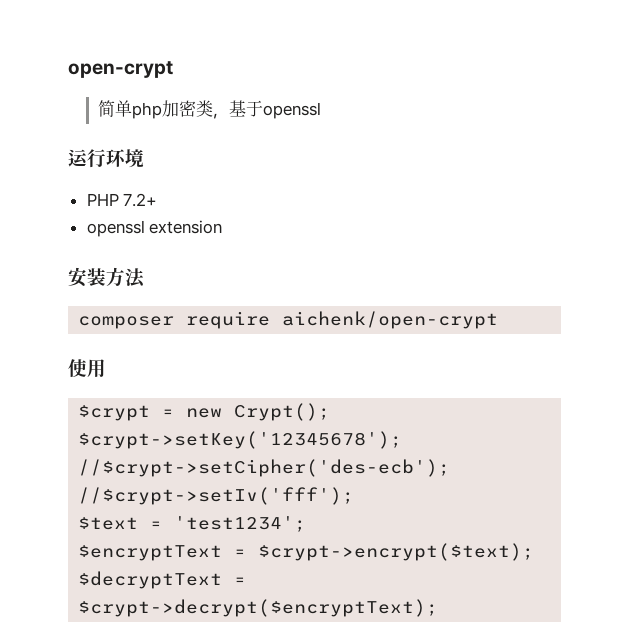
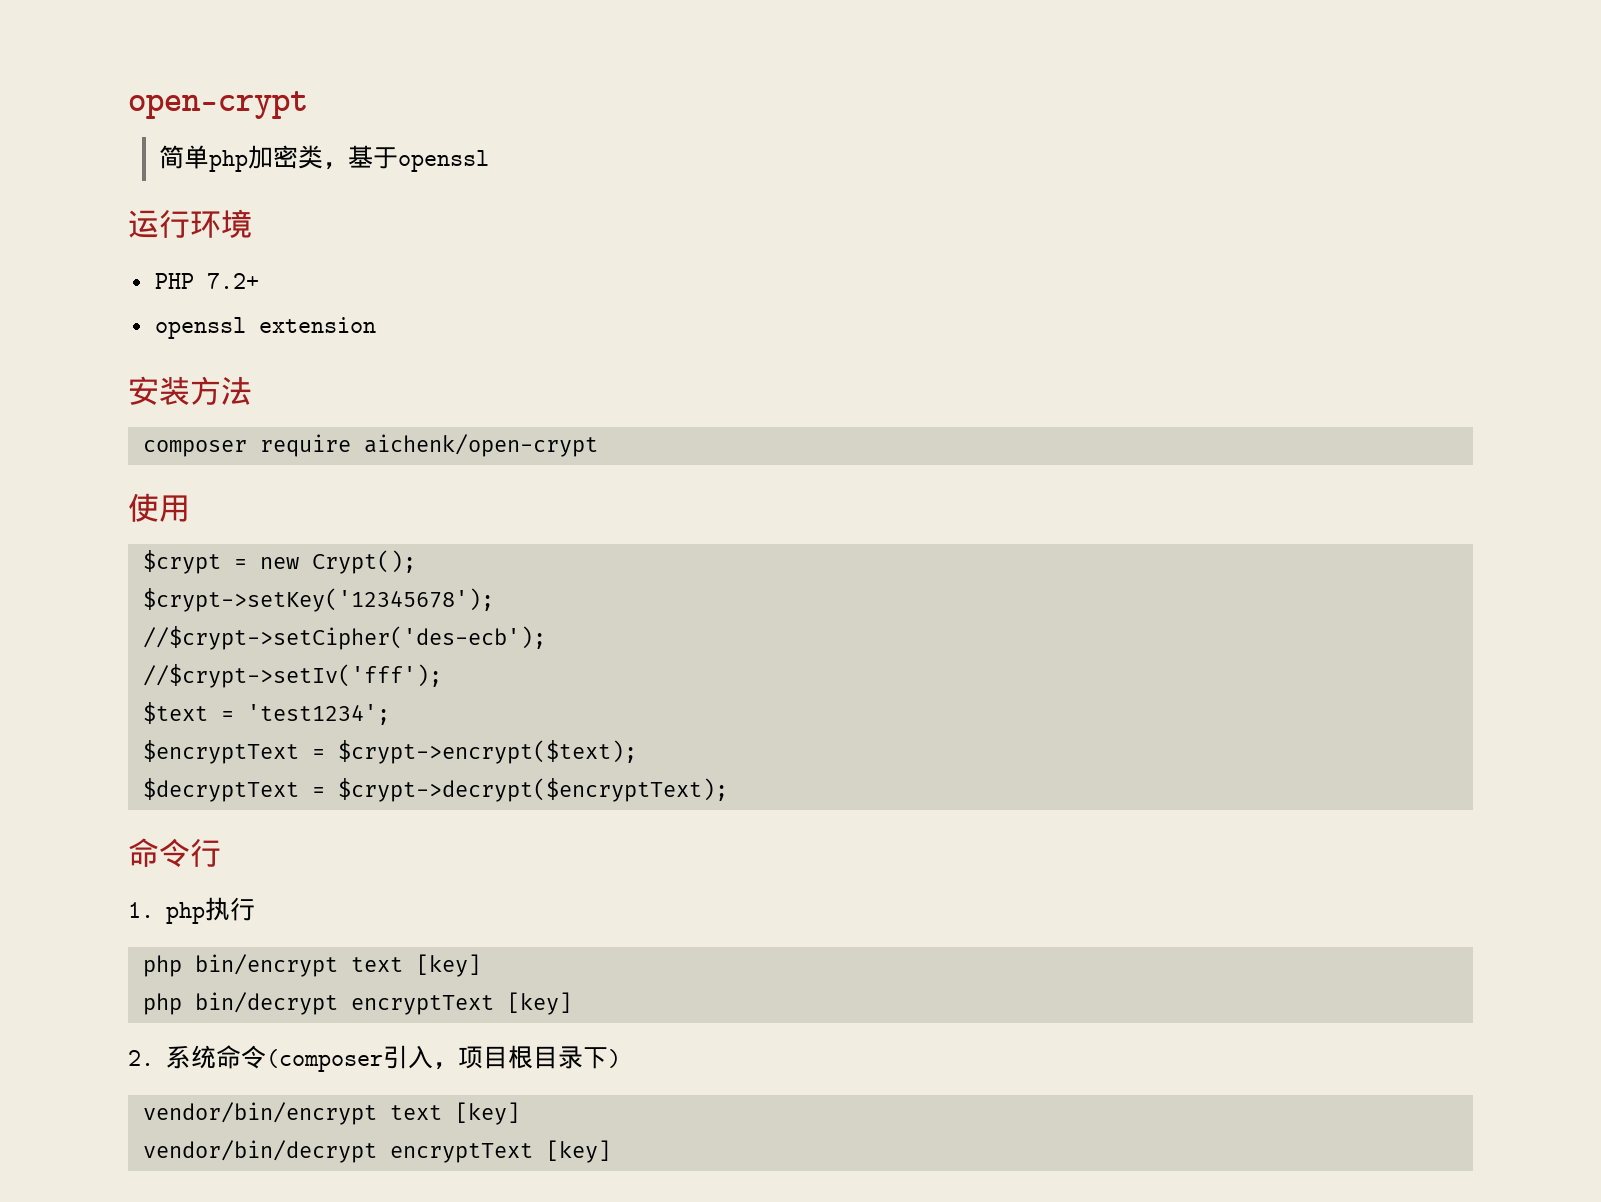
+ 命令行
+ 1. php执行
+ php bin/encrypt text [key]
+ php bin/decrypt encryptText [key]
+ 2.系统命令(composer引入，项目根目录下)
+ vendor/bin/encrypt text [key]
+ vendor/bin/decrypt encryptText [key]

